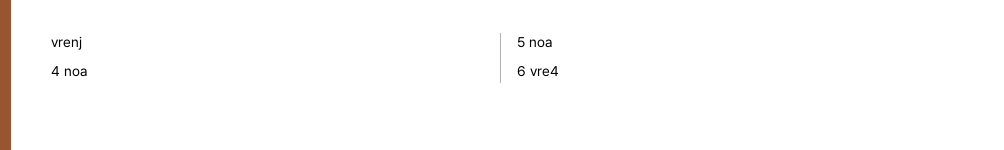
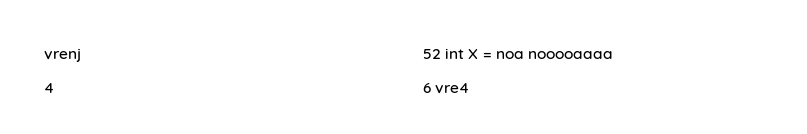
- 4 noa
- 5 noa
+ 4
+ 52 int X = noa nooooaaaa

